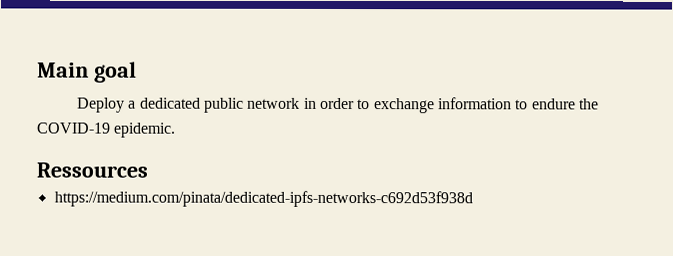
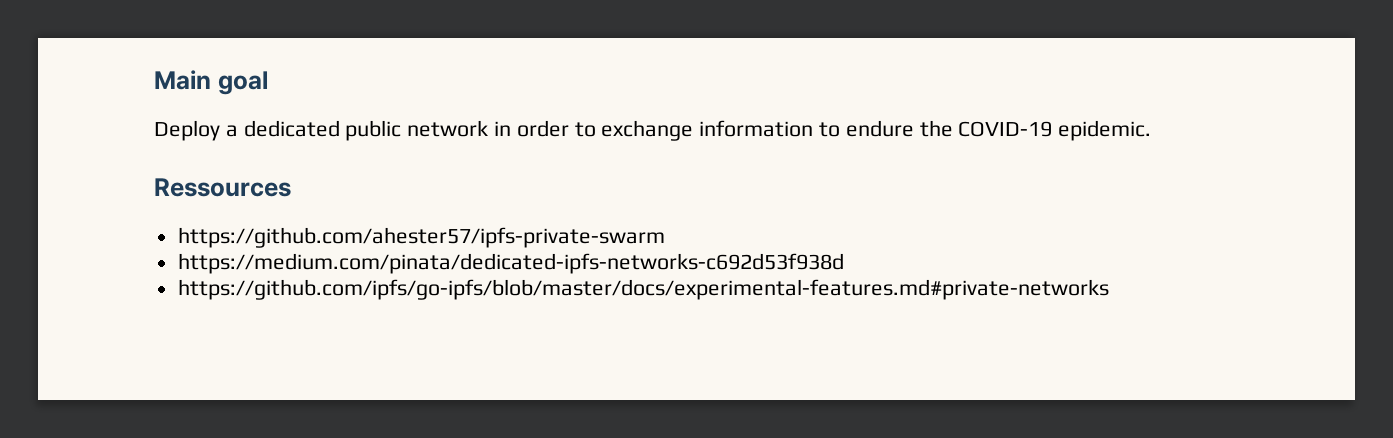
+ https://github.com/ahester57/ipfs-private-swarm
+ https://github.com/ipfs/go-ipfs/blob/master/docs/experimental-features.md#private-networks

